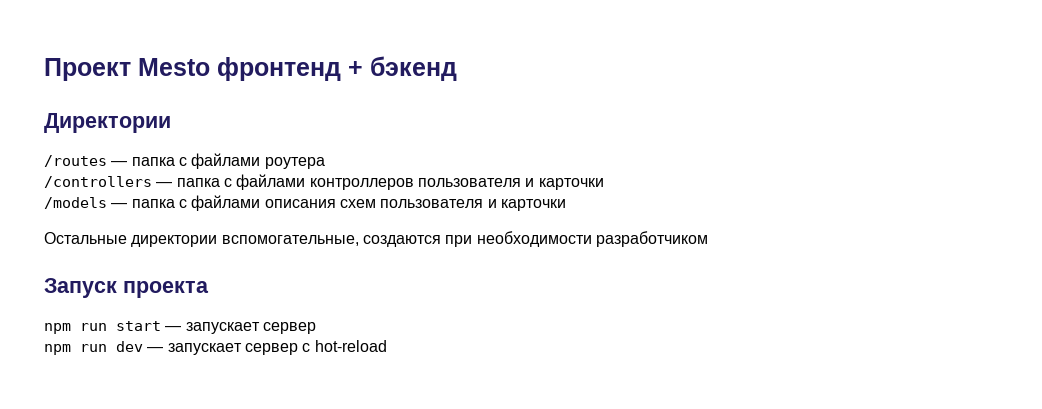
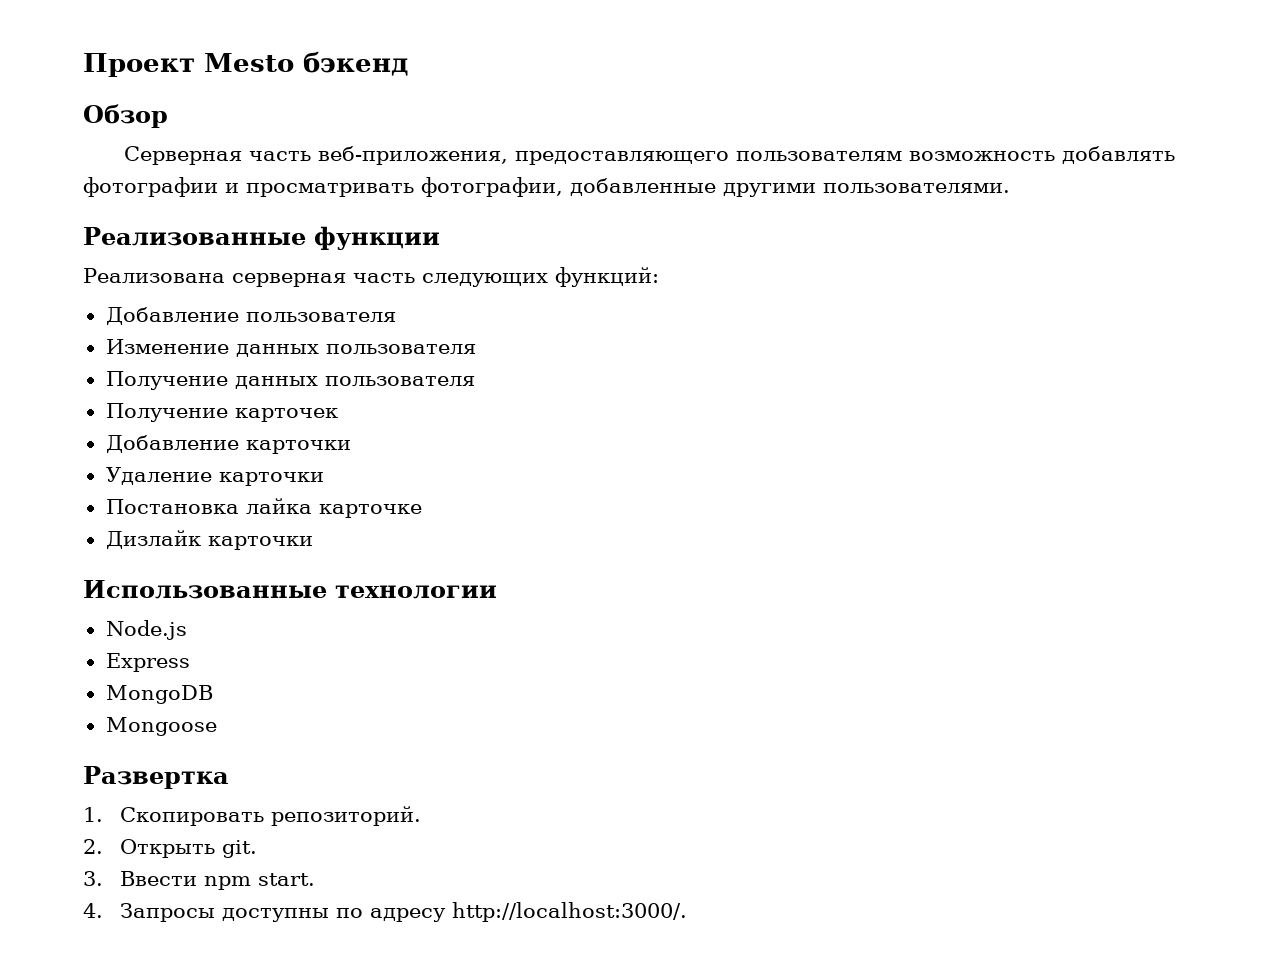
- Проект Mesto фронтенд + бэкенд
+ Проект Mesto бэкенд
- Директории
- /routes — папка с файлами роутера
- /controllers — папка с файлами контроллеров пользователя и карточки
- /models — папка с файлами описания схем пользователя и карточки
- Остальные директории вспомогательные, создаются при необходимости разработчиком
- Запуск проекта
- npm run start — запускает сервер
- npm run dev — запускает сервер с hot-reload
+ Обзор
+ Серверная часть веб-приложения, предоставляющего пользователям возможность добавлять фотографии и просматривать фотографии, добавленные другими пользователями.
+ Реализованные функции
+ Реализована серверная часть следующих функций:
+ Добавление пользователя
+ Изменение данных пользователя
+ Получение данных пользователя
+ Получение карточек
+ Добавление карточки
+ Удаление карточки
+ Постановка лайка карточке
+ Дизлайк карточки
+ Использованные технологии
+ Node.js
+ Express
+ MongoDB
+ Mongoose
+ Развертка
+ 1. Скопировать репозиторий.
+ 2. Открыть git.
+ 3. Ввести npm start.
+ 4. Запросы доступны по адресу http://localhost:3000/.

